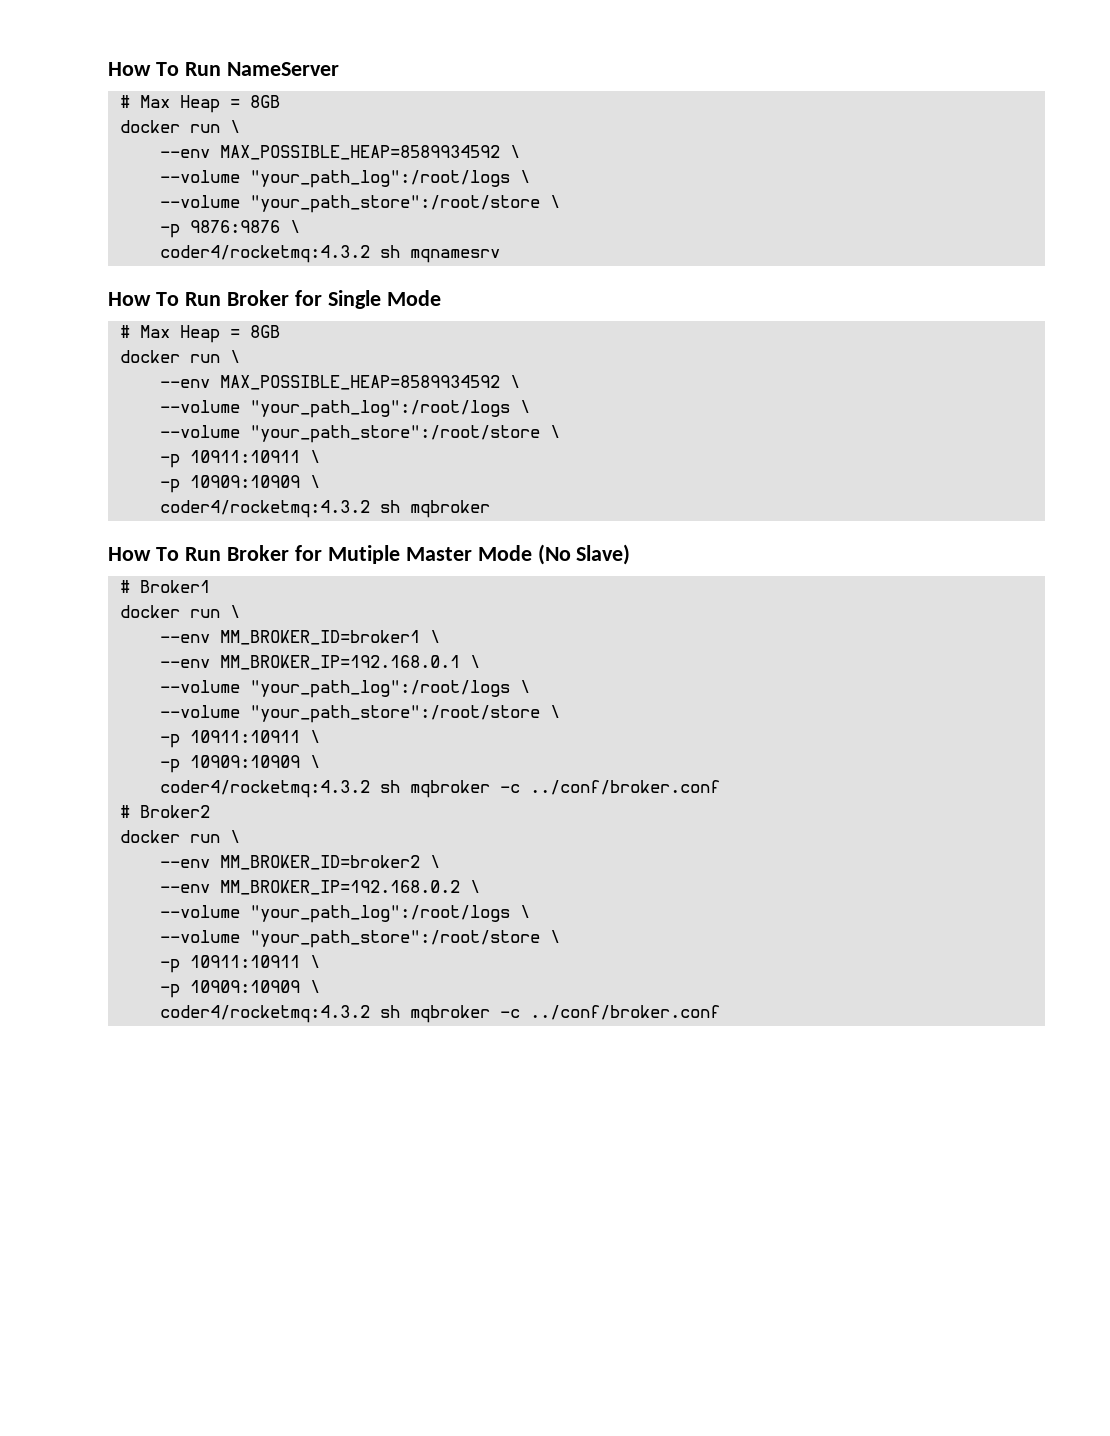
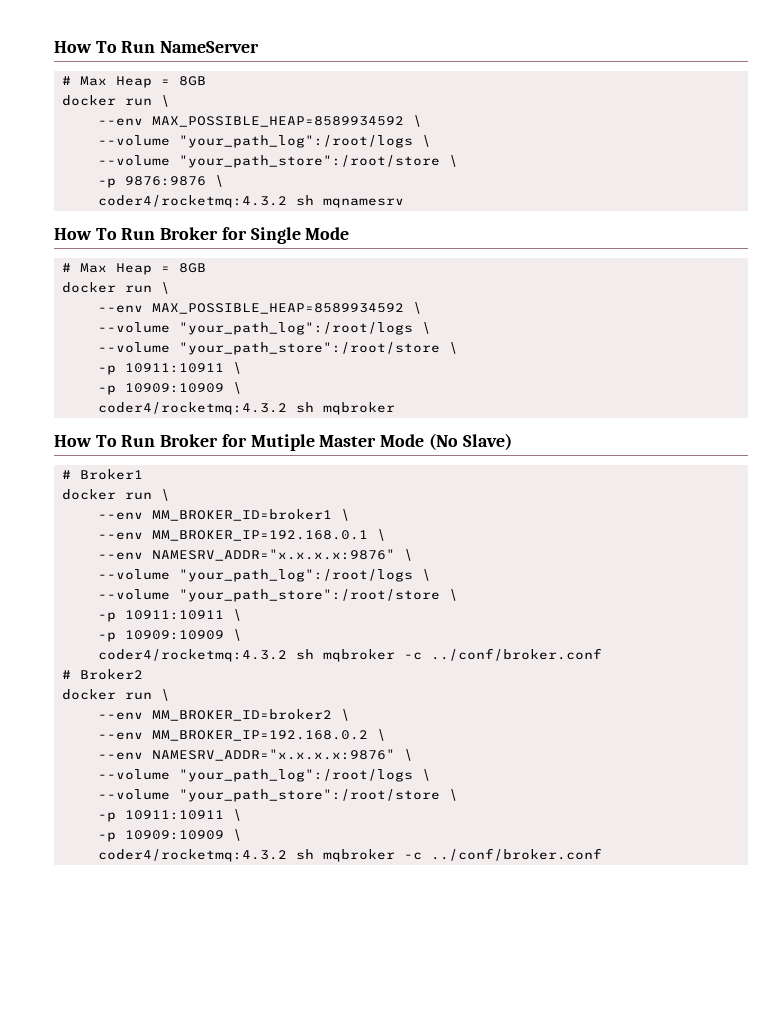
  --env MM_BROKER_IP=192.168.0.1 \
+ --env NAMESRV_ADDR="x.x.x.x:9876" \
  --env MM_BROKER_IP=192.168.0.2 \
+ --env NAMESRV_ADDR="x.x.x.x:9876" \

